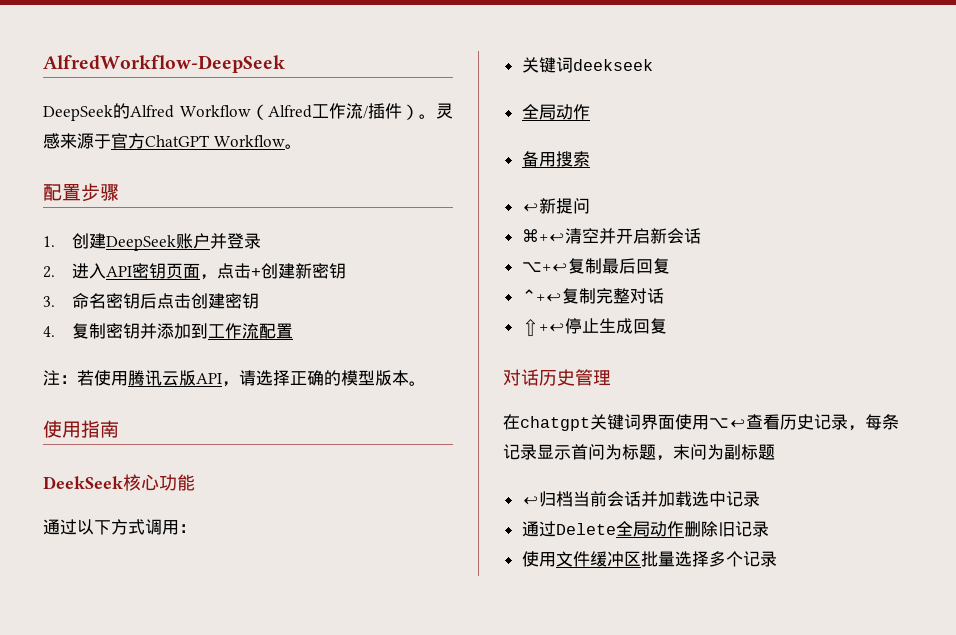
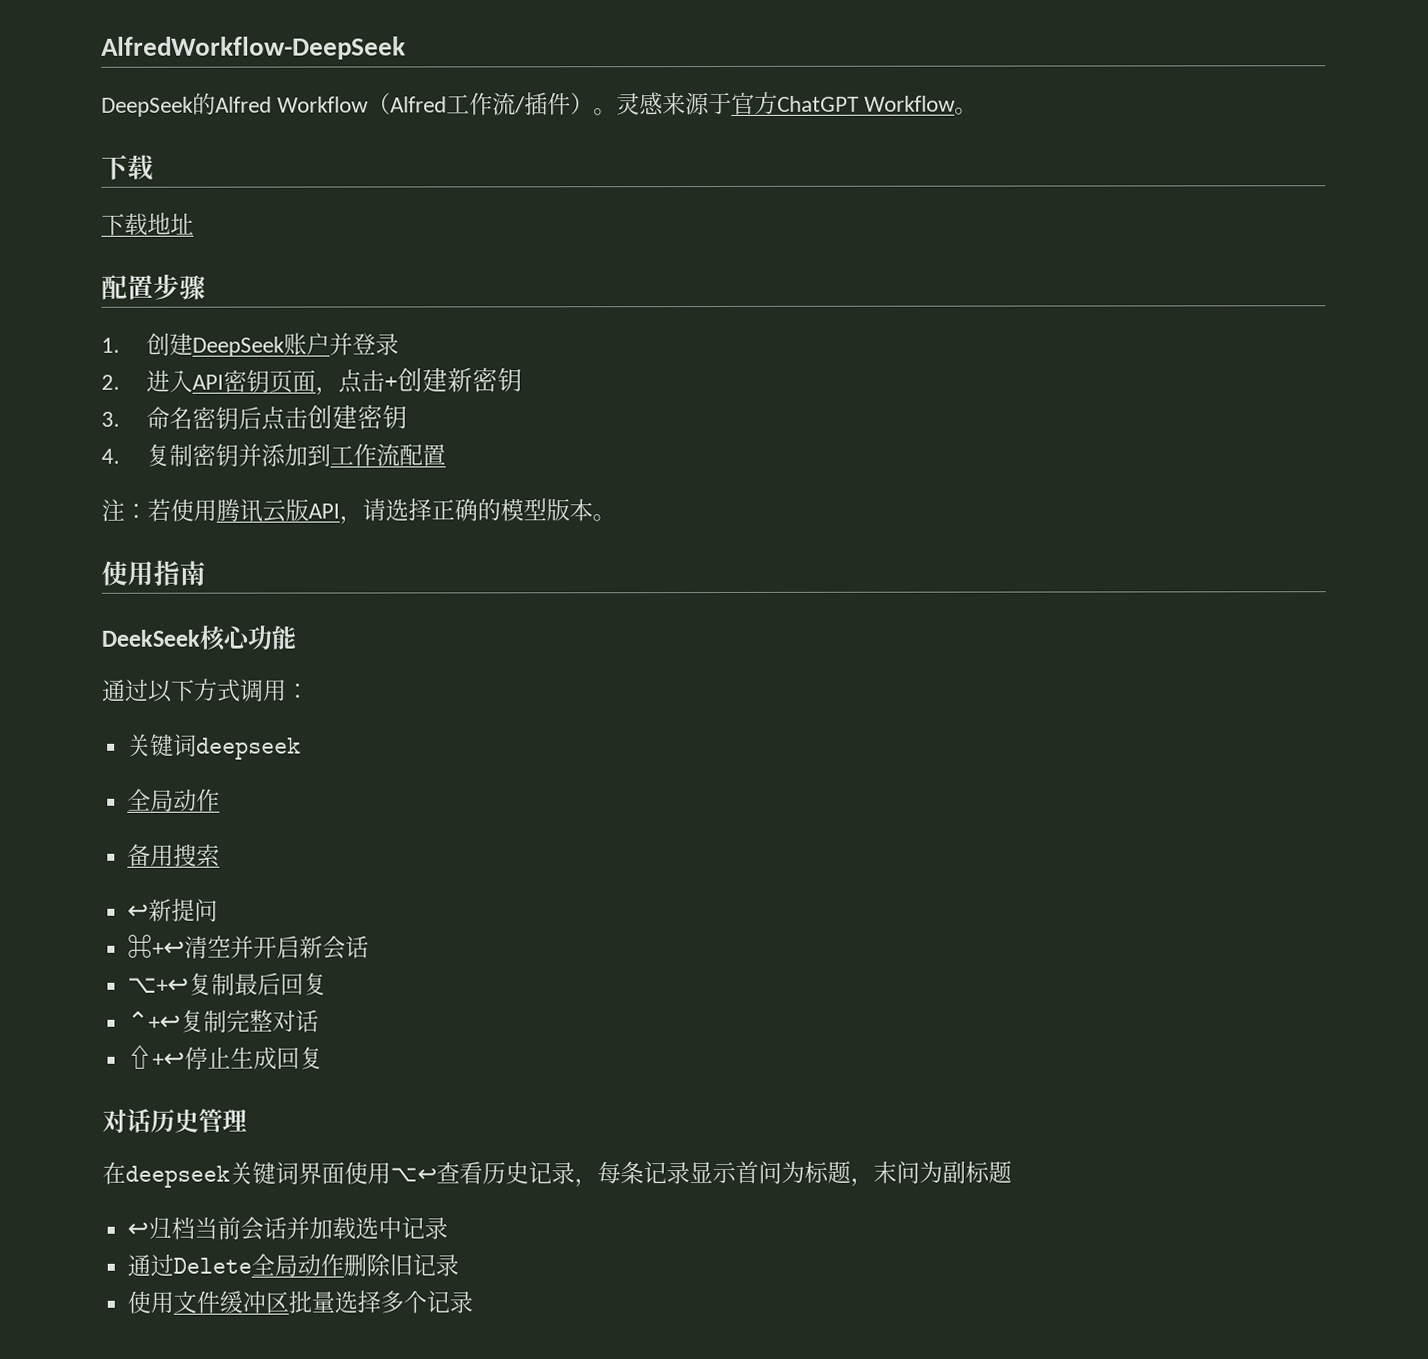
  灵感来源于官方ChatGPT Workflow。
+ 下载
+ 下载地址
- 关键词deekseek
+ 关键词deepseek
- 在chatgpt关键词界面使用⌥↩查看历史记录，每条记录显示首问为标题，末问为副标题
+ 在deepseek关键词界面使用⌥↩查看历史记录，每条记录显示首问为标题，末问为副标题

